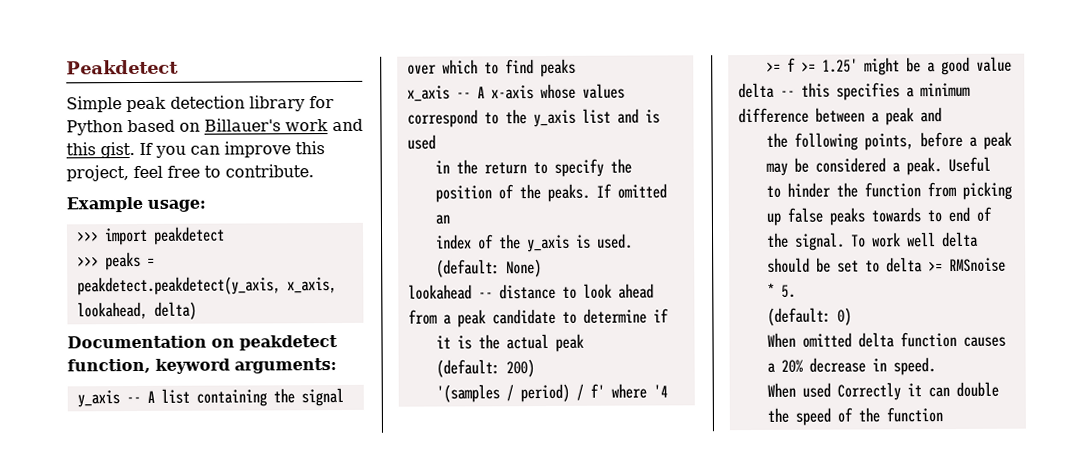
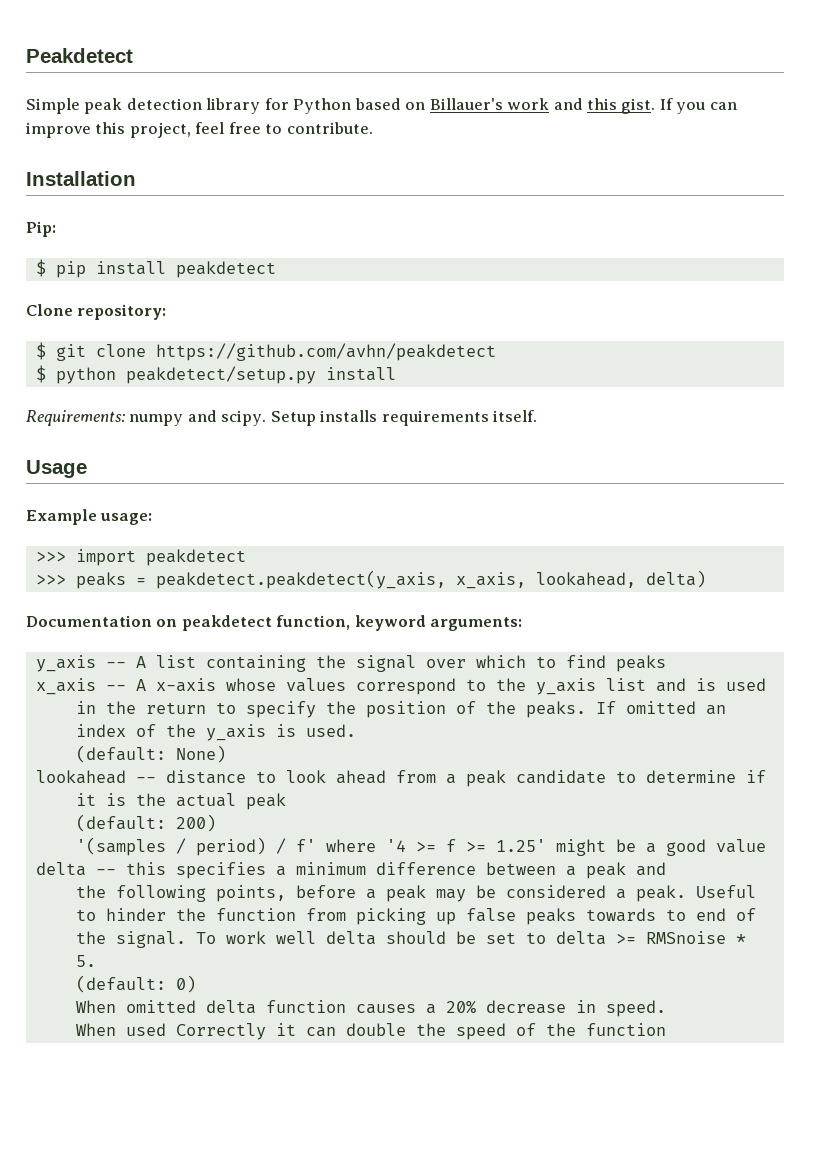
+ Installation
+ Pip:
+ $ pip install peakdetect
+ Clone repository:
+ $ git clone https://github.com/avhn/peakdetect
+ $ python peakdetect/setup.py install
+ Requirements: numpy and scipy. Setup installs requirements itself.
+ Usage

